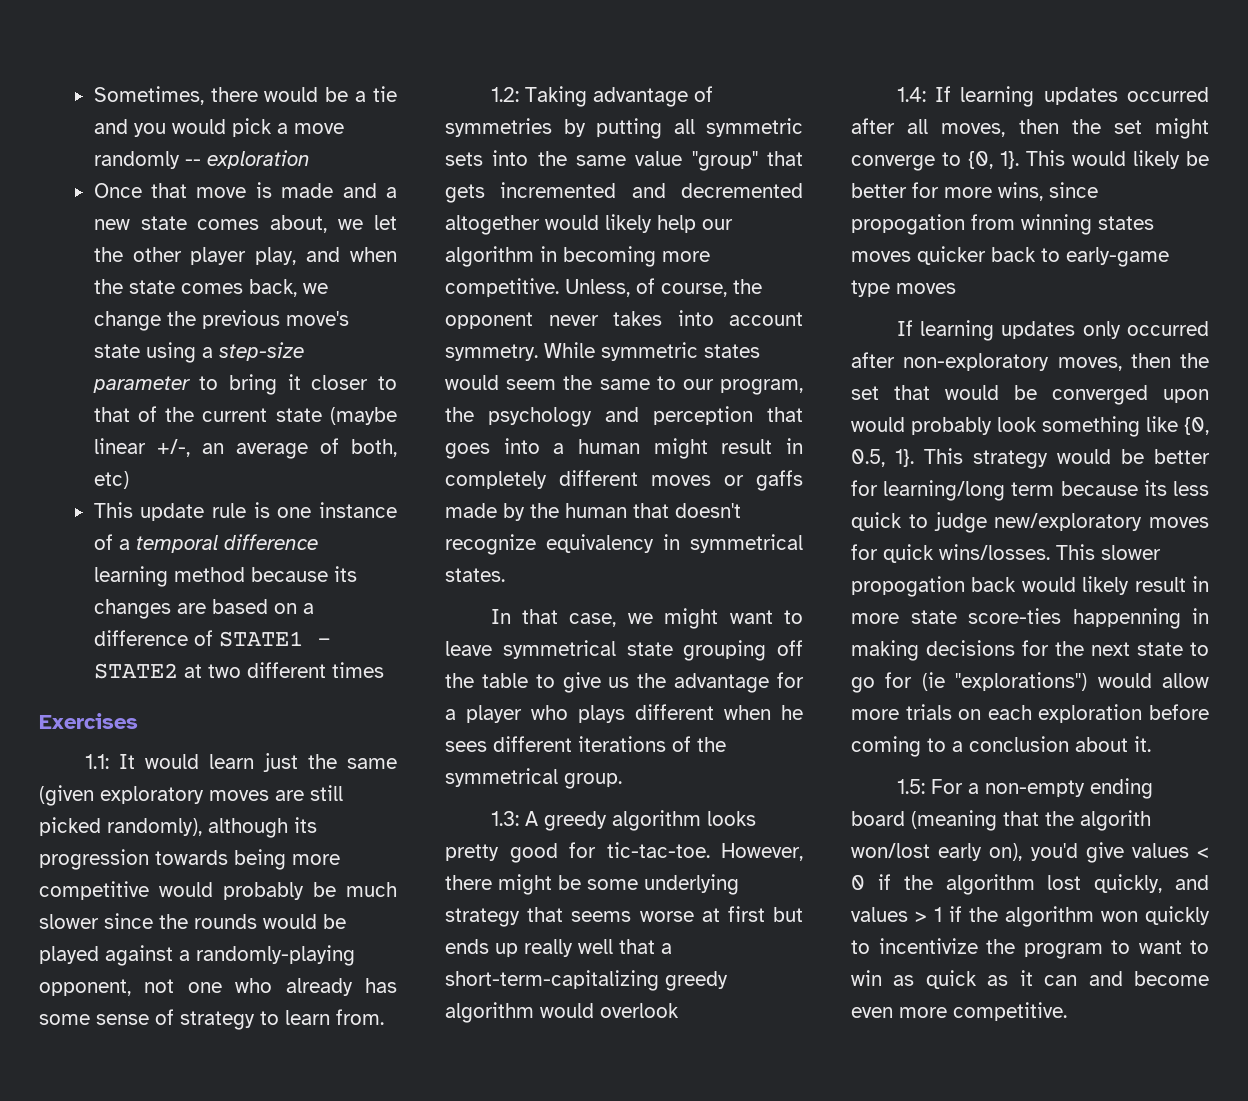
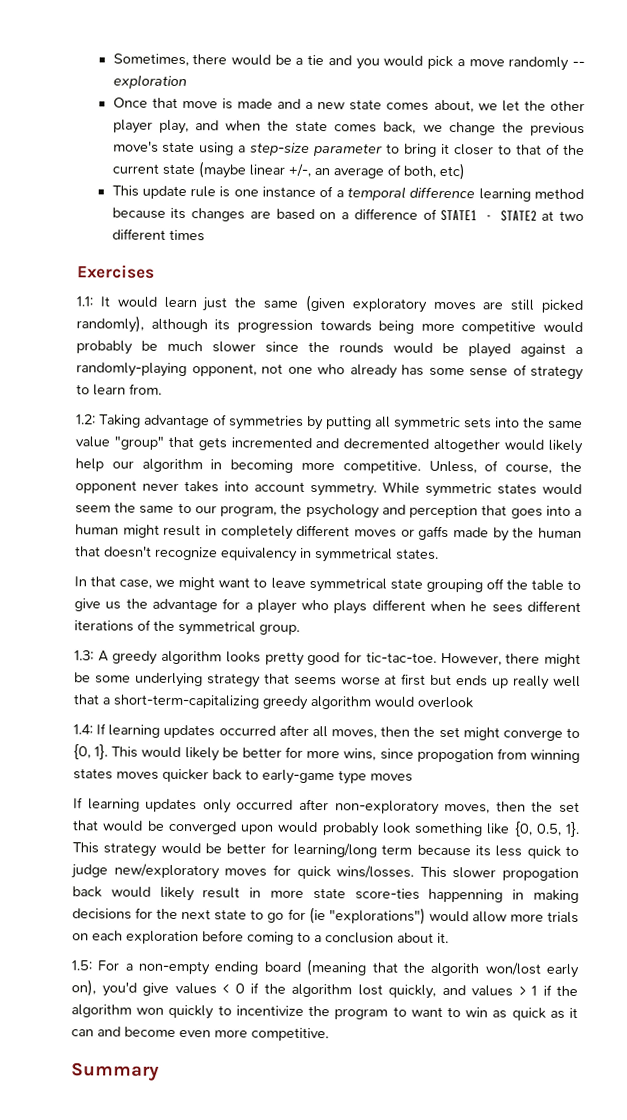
+ Summary

